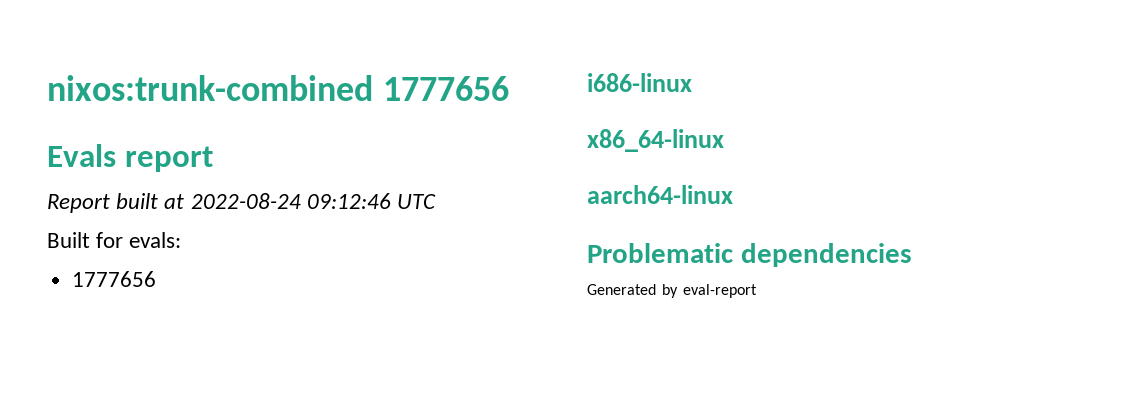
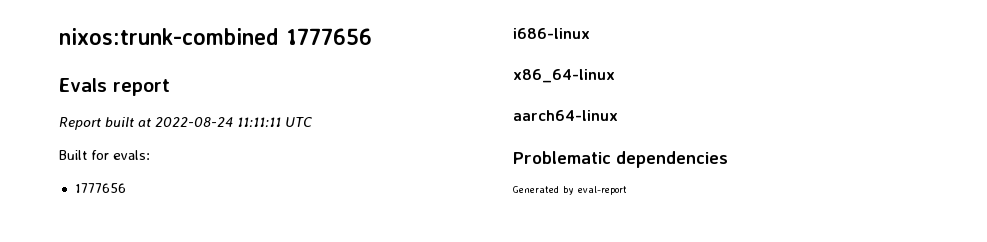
- Report built at 2022-08-24 09:12:46 UTC
+ Report built at 2022-08-24 11:11:11 UTC

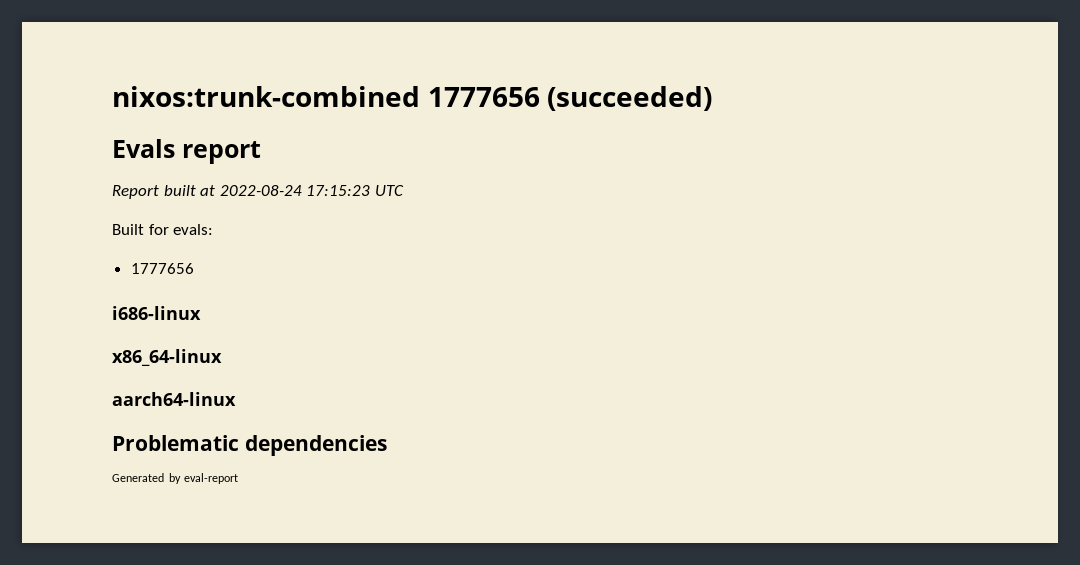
- nixos:trunk-combined 1777656
+ nixos:trunk-combined 1777656 (succeeded)
- Report built at 2022-08-24 11:11:11 UTC
+ Report built at 2022-08-24 17:15:23 UTC

